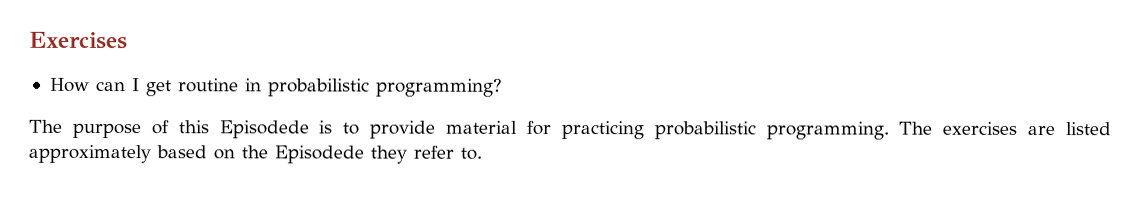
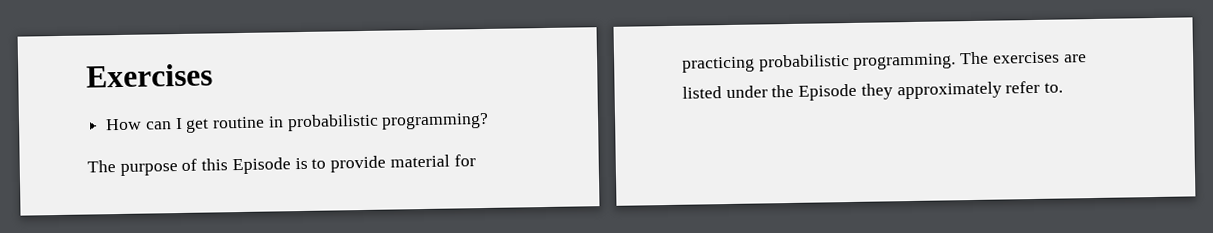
- The purpose of this Episodede is to provide material for practicing probabilistic programming.
+ The purpose of this Episode is to provide material for practicing probabilistic programming.
- The exercises are listed approximately based on the Episodede they refer to.
+ The exercises are listed under the Episode they approximately refer to.

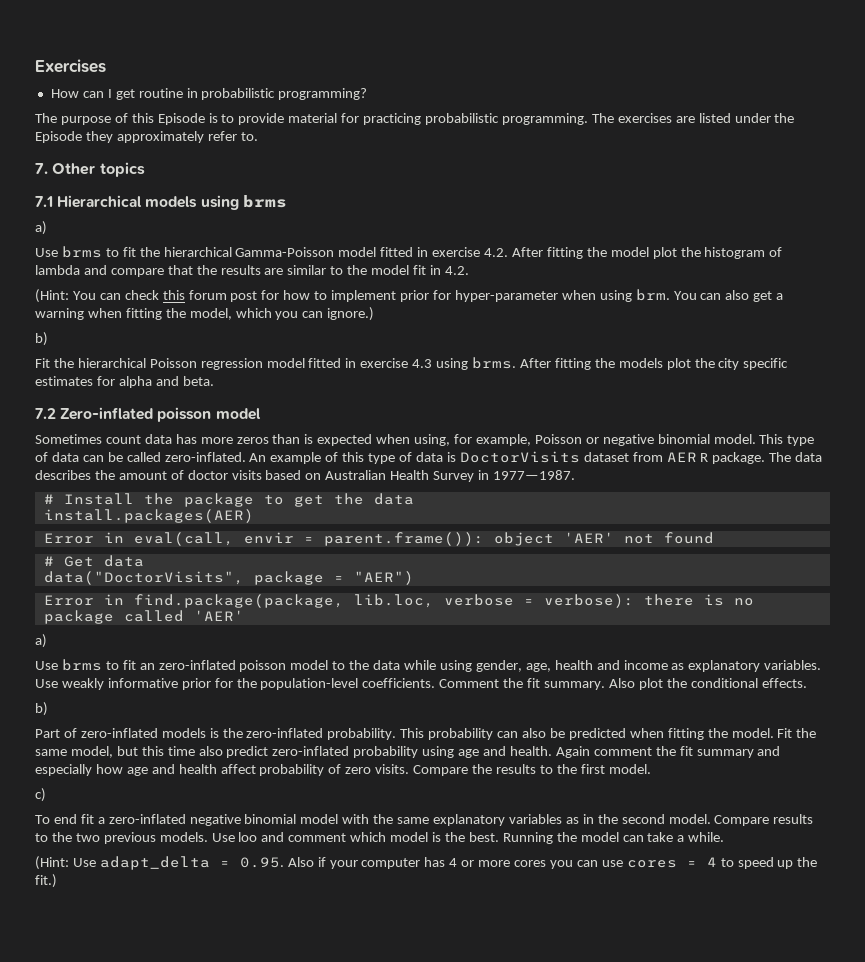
+ 7. Other topics
+ 7.1 Hierarchical models using brms
+ a)
+ Use brms to fit the hierarchical Gamma-Poisson model fitted in exercise 4.2. After fitting the model plot the histogram of lambda and compare that the results are similar to the model fit in 4.2.
+ (Hint: You can check this forum post for how to implement prior for hyper-parameter when using brm. You can also get a warning when fitting the model, which you can ignore.)
+ b)
+ Fit the hierarchical Poisson regression model fitted in exercise 4.3 using brms. After fitting the models plot the city specific estimates for alpha and beta.
+ 7.2 Zero-inflated poisson model
+ Sometimes count data has more zeros than is expected when using, for example, Poisson or negative binomial model. This type of data can be called zero-inflated. An example of this type of data is DoctorVisits dataset from AER R package. The data describes the amount of doctor visits based on Australian Health Survey in 1977—1987.
+ # Install the package to get the data
+ install.packages(AER)
+ Error in eval(call, envir = parent.frame()): object 'AER' not found
+ # Get data
+ data("DoctorVisits", package = "AER")
+ Error in find.package(package, lib.loc, verbose = verbose): there is no package called 'AER'
+ a)
+ Use brms to fit an zero-inflated poisson model to the data while using gender, age, health and income as explanatory variables. Use weakly informative prior for the population-level coefficients. Comment the fit summary. Also plot the conditional effects.
+ b)
+ Part of zero-inflated models is the zero-inflated probability. This probability can also be predicted when fitting the model. Fit the same model, but this time also predict zero-inflated probability using age and health. Again comment the fit summary and especially how age and health affect probability of zero visits. Compare the results to the first model.
+ c)
+ To end fit a zero-inflated negative binomial model with the same explanatory variables as in the second model. Compare results to the two previous models. Use loo and comment which model is the best. Running the model can take a while.
+ (Hint: Use adapt_delta = 0.95. Also if your computer has 4 or more cores you can use cores = 4 to speed up the fit.)

